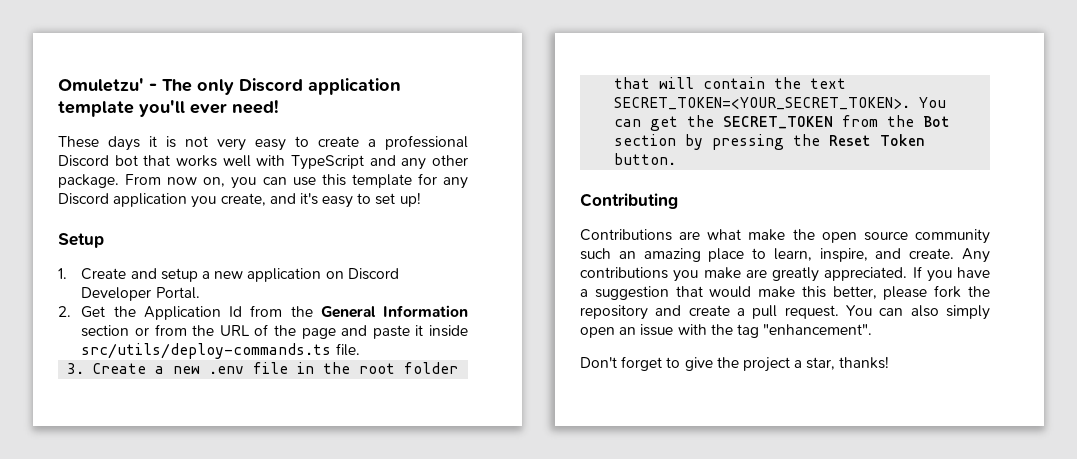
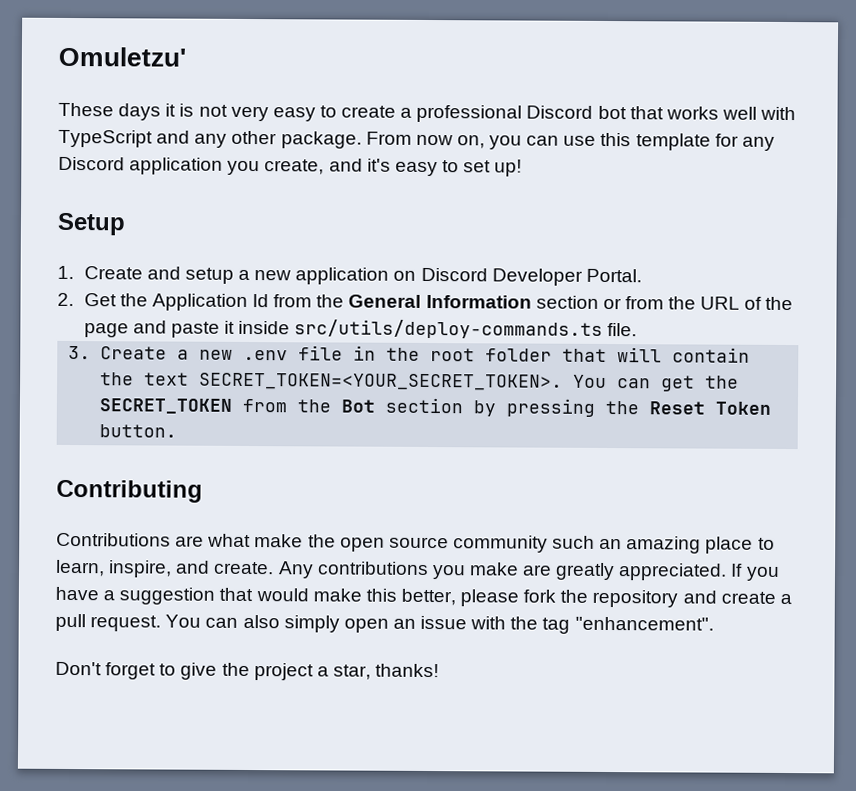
- Omuletzu' - The only Discord application template you'll ever need!
+ Omuletzu'

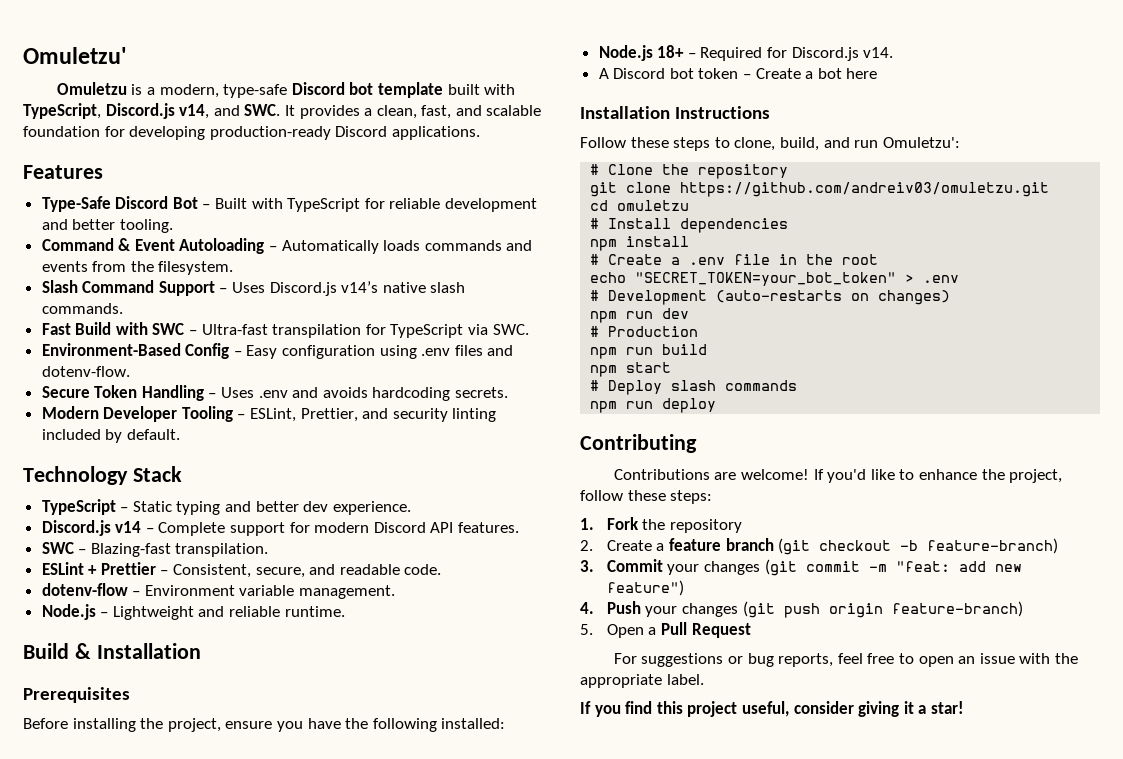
- These days it is not very easy to create a professional Discord bot that works well with TypeScript and any other package. From now on, you can use this template for any Discord application you create, and it's easy to set up!
- Setup
- 1. Create and setup a new application on Discord Developer Portal.
- 2. Get the Application Id from the General Information section or from the URL of the page and paste it inside src/utils/deploy-commands.ts file.
- 3. Create a new .env file in the root folder that will contain the text SECRET_TOKEN=<YOUR_SECRET_TOKEN>. You can get the SECRET_TOKEN from the Bot section by pressing the Reset Token button.
+ Omuletzu is a modern, type-safe Discord bot template built with TypeScript, Discord.js v14, and SWC. It provides a clean, fast, and scalable foundation for developing production-ready Discord applications.
+ Features
+ Type-Safe Discord Bot – Built with TypeScript for reliable development and better tooling.
+ Command & Event Autoloading – Automatically loads commands and events from the filesystem.
+ Slash Command Support – Uses Discord.js v14’s native slash commands.
+ Fast Build with SWC – Ultra-fast transpilation for TypeScript via SWC.
+ Environment-Based Config – Easy configuration using .env files and dotenv-flow.
+ Secure Token Handling – Uses .env and avoids hardcoding secrets.
+ Modern Developer Tooling – ESLint, Prettier, and security linting included by default.
+ Technology Stack
+ TypeScript – Static typing and better dev experience.
+ Discord.js v14 – Complete support for modern Discord API features.
+ SWC – Blazing-fast transpilation.
+ ESLint + Prettier – Consistent, secure, and readable code.
+ dotenv-flow – Environment variable management.
+ Node.js – Lightweight and reliable runtime.
+ Build & Installation
+ Prerequisites
+ Before installing the project, ensure you have the following installed:
+ Node.js 18+ – Required for Discord.js v14.
+ A Discord bot token – Create a bot here
+ Installation Instructions
+ Follow these steps to clone, build, and run Omuletzu':
+ # Clone the repository
+ git clone https://github.com/andreiv03/omuletzu.git
+ cd omuletzu
+ # Install dependencies
+ npm install
+ # Create a .env file in the root
+ echo "SECRET_TOKEN=your_bot_token" > .env
+ # Development (auto-restarts on changes)
+ npm run dev
+ # Production
+ npm run build
+ npm start
+ # Deploy slash commands
+ npm run deploy
  Contributing
- Contributions are what make the open source community such an amazing place to learn, inspire, and create. Any contributions you make are greatly appreciated. If you have a suggestion that would make this better, please fork the repository and create a pull request. You can also simply open an issue with the tag "enhancement".
- Don't forget to give the project a star, thanks!
+ Contributions are welcome! If you'd like to enhance the project, follow these steps:
+ 1. Fork the repository
+ 2. Create a feature branch (git checkout -b feature-branch)
+ 3. Commit your changes (git commit -m "feat: add new feature")
+ 4. Push your changes (git push origin feature-branch)
+ 5. Open a Pull Request
+ For suggestions or bug reports, feel free to open an issue with the appropriate label.
+ If you find this project useful, consider giving it a star!

